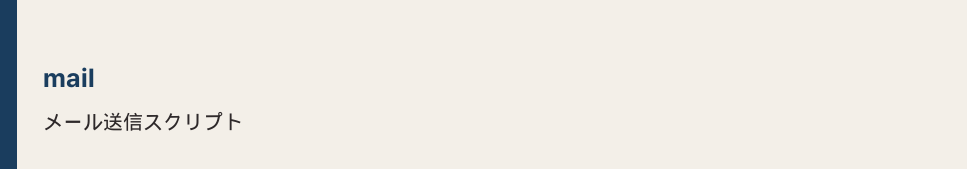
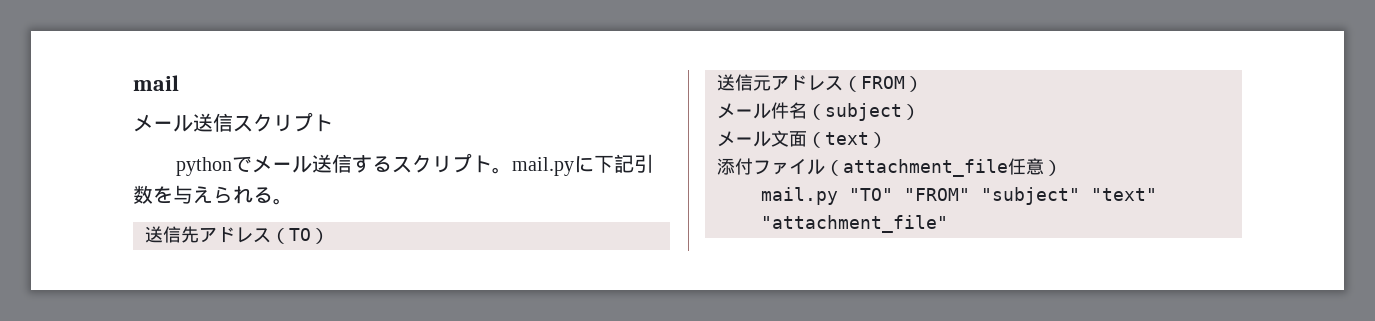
+ pythonでメール送信するスクリプト。mail.pyに下記引数を与えられる。
+ 送信先アドレス（TO）
+ 送信元アドレス（FROM）
+ メール件名（subject）
+ メール文面（text）
+ 添付ファイル（attachment_file任意）
+ mail.py "TO" "FROM" "subject" "text" "attachment_file"

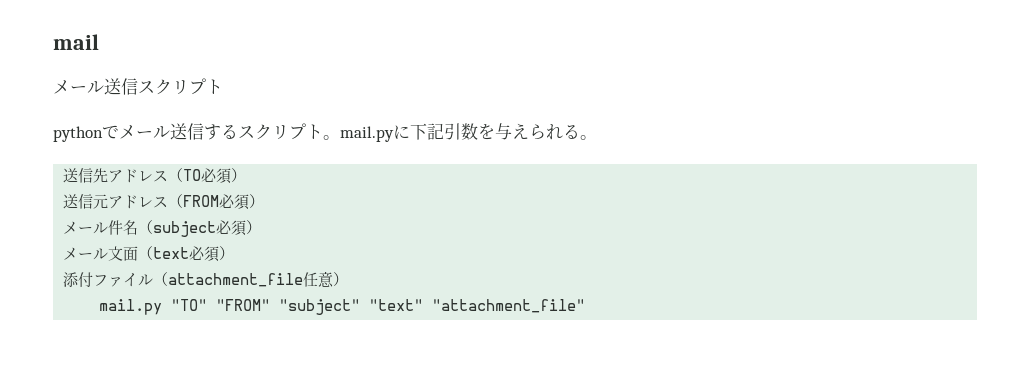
- 送信先アドレス（TO）
+ 送信先アドレス（TO必須）
- 送信元アドレス（FROM）
+ 送信元アドレス（FROM必須）
- メール件名（subject）
+ メール件名（subject必須）
- メール文面（text）
+ メール文面（text必須）

